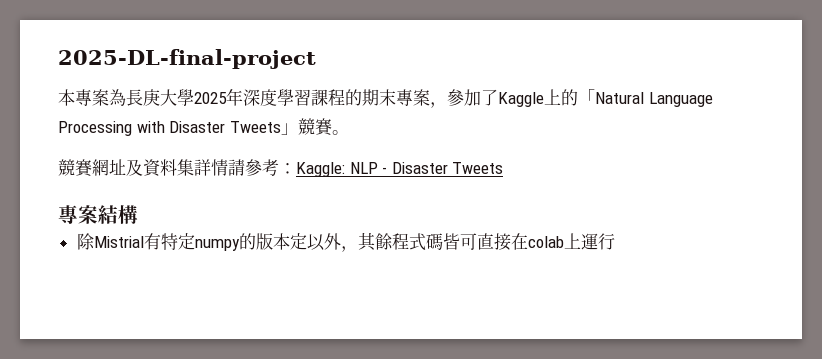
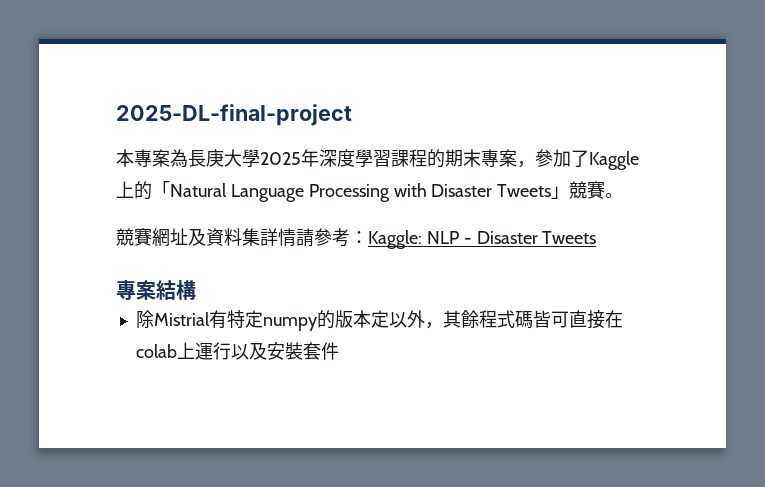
- 除Mistrial有特定numpy的版本定以外，其餘程式碼皆可直接在colab上運行
+ 除Mistrial有特定numpy的版本定以外，其餘程式碼皆可直接在colab上運行以及安裝套件

